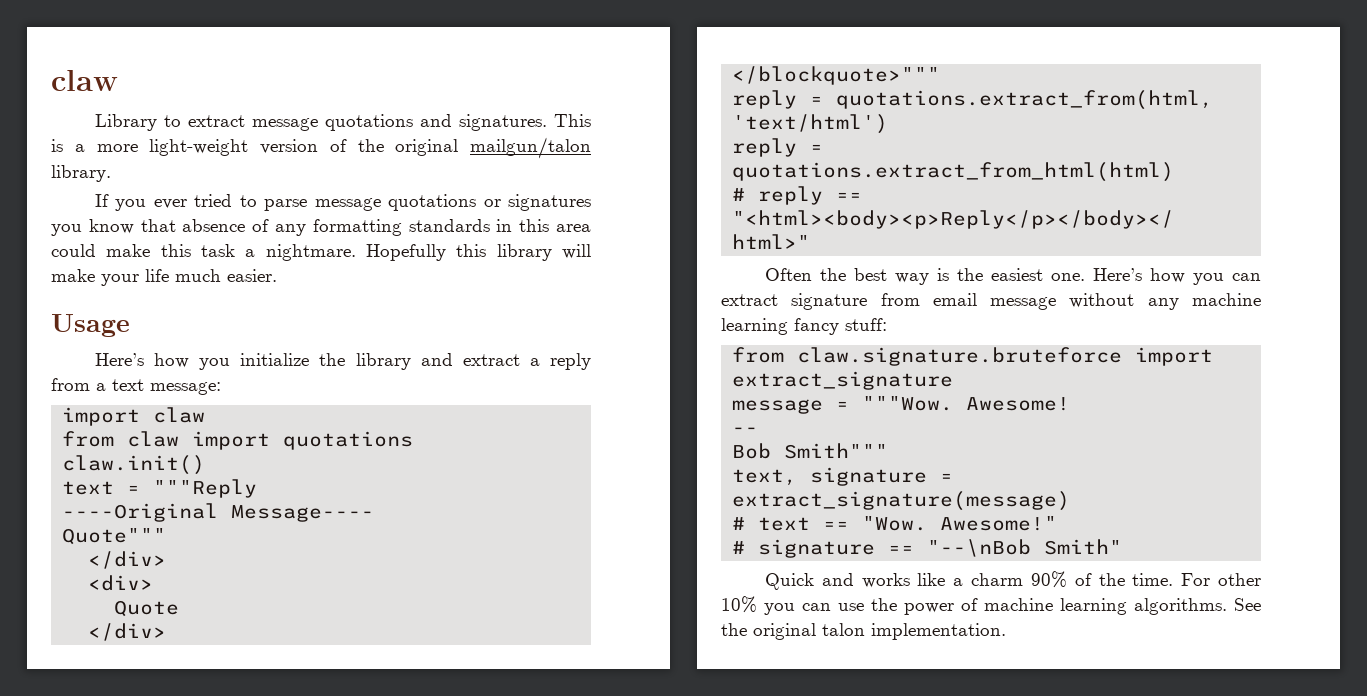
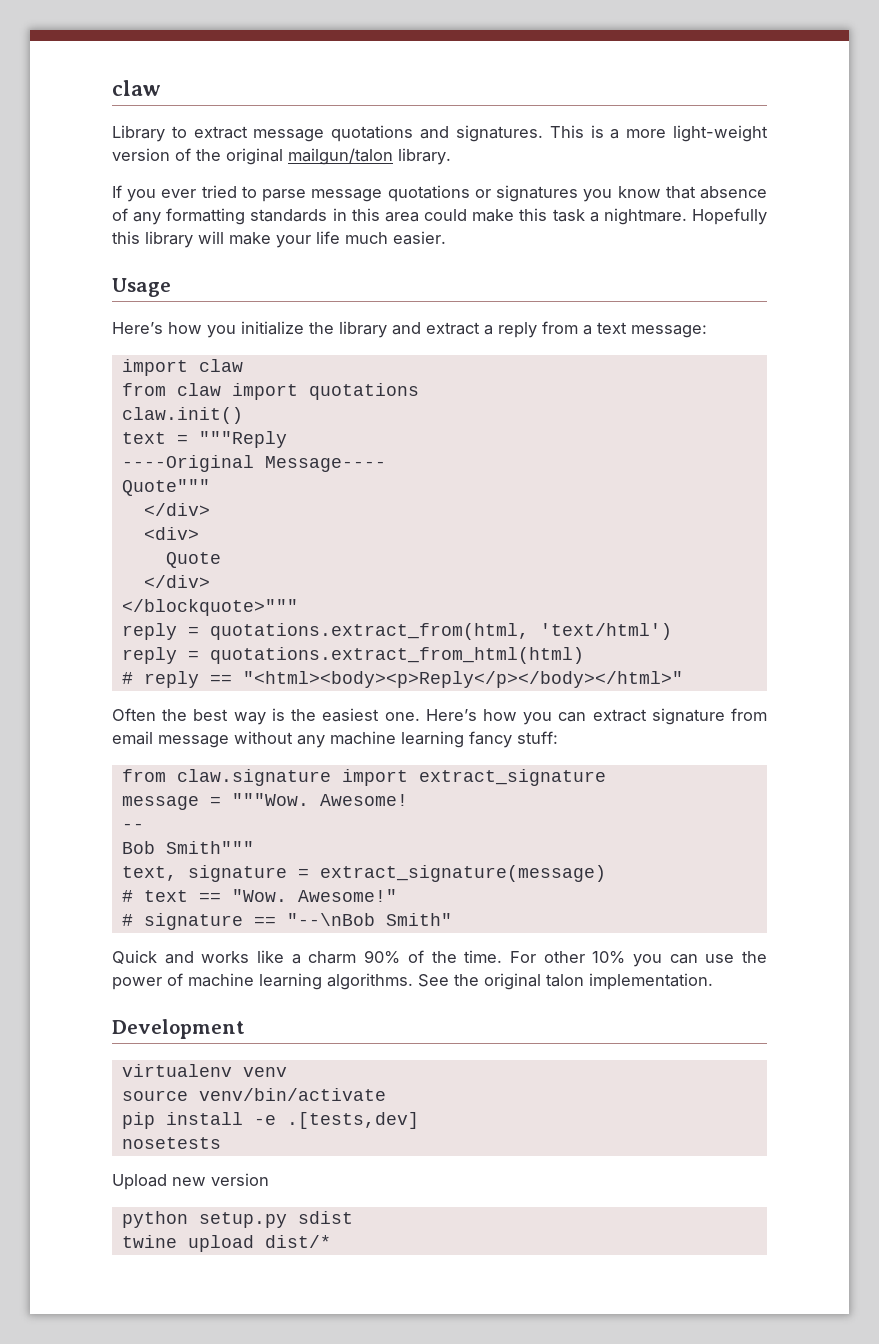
- from claw.signature.bruteforce import extract_signature
+ from claw.signature import extract_signature
+ Development
+ virtualenv venv
+ source venv/bin/activate
+ pip install -e .[tests,dev]
+ nosetests
+ Upload new version
+ python setup.py sdist
+ twine upload dist/*

